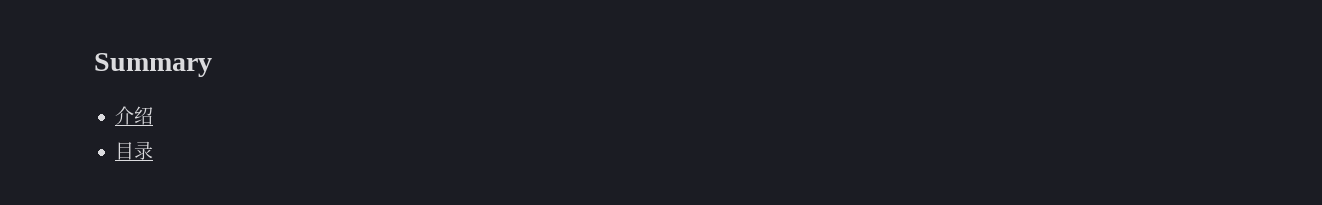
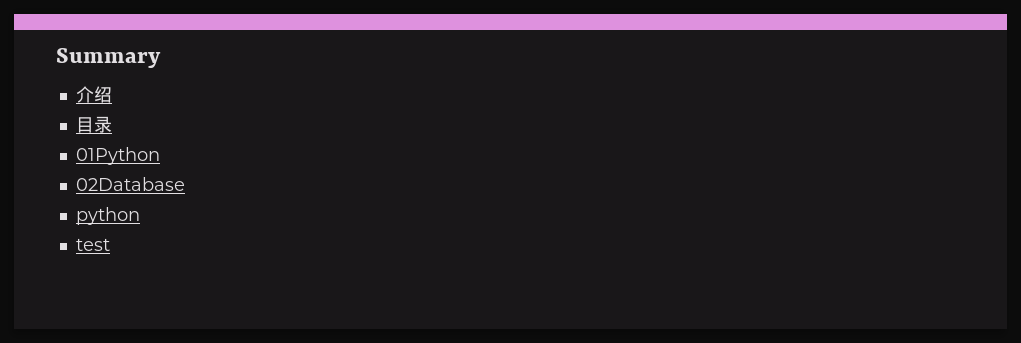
+ 01Python
+ 02Database
+ python
+ test

